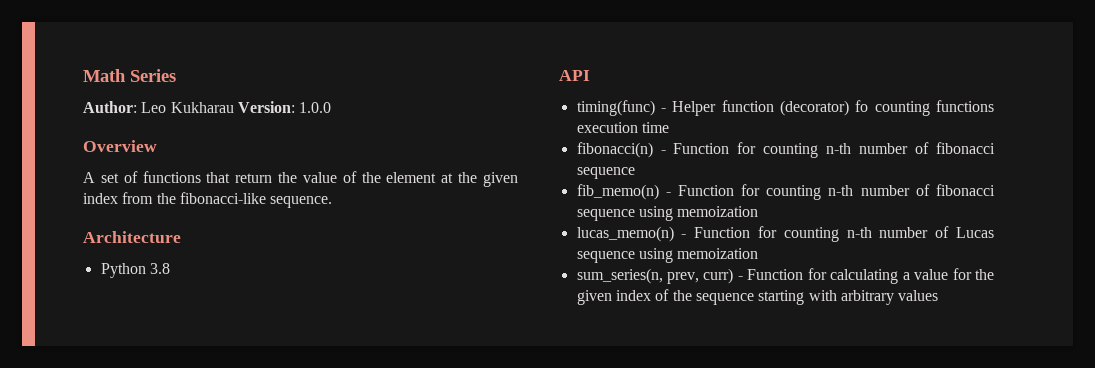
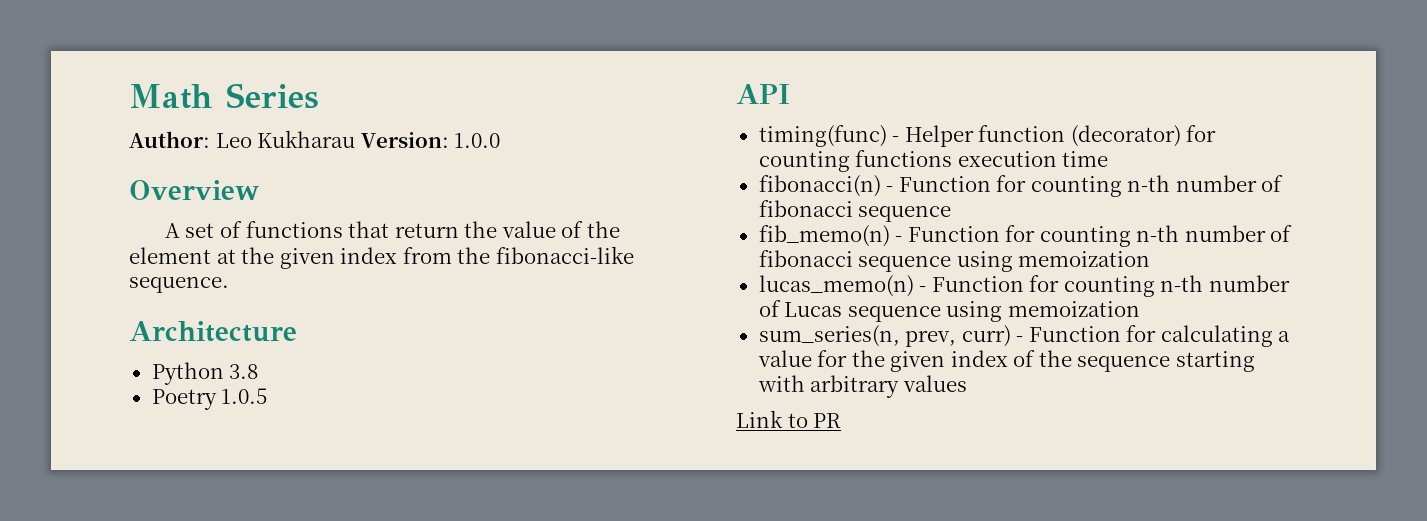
+ Poetry 1.0.5
- timing(func) - Helper function (decorator) fo counting functions execution time
+ timing(func) - Helper function (decorator) for counting functions execution time
+ Link to PR

